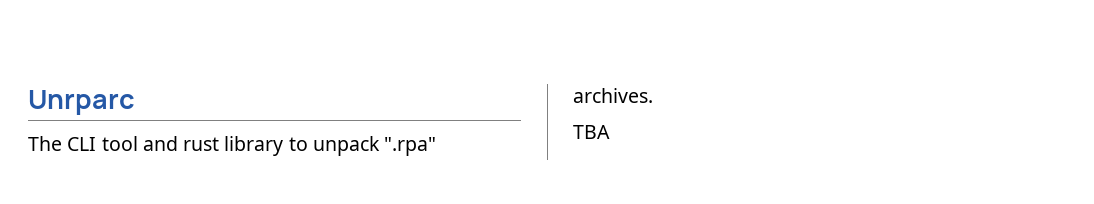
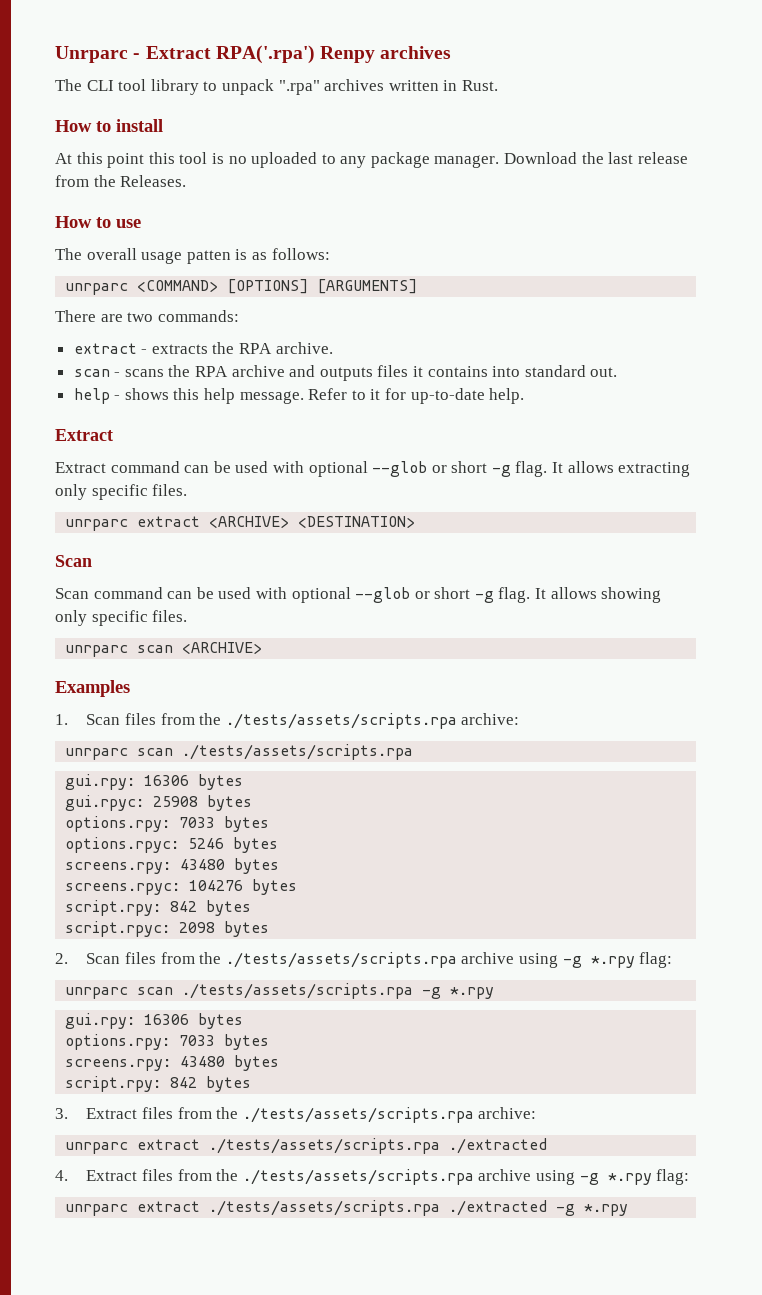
- Unrparc
+ Unrparc - Extract RPA('.rpa') Renpy archives
- The CLI tool and rust library to unpack ".rpa" archives.
- TBA
+ The CLI tool library to unpack ".rpa" archives written in Rust.
+ How to install
+ At this point this tool is no uploaded to any package manager. Download the last release from the Releases.
+ How to use
+ The overall usage patten is as follows:
+ unrparc <COMMAND> [OPTIONS] [ARGUMENTS]
+ There are two commands:
+ extract - extracts the RPA archive.
+ scan - scans the RPA archive and outputs files it contains into standard out.
+ help - shows this help message. Refer to it for up-to-date help.
+ Extract
+ Extract command can be used with optional --glob or short -g flag. It allows extracting only specific files.
+ unrparc extract <ARCHIVE> <DESTINATION>
+ Scan
+ Scan command can be used with optional --glob or short -g flag. It allows showing only specific files.
+ unrparc scan <ARCHIVE>
+ Examples
+ 1. Scan files from the ./tests/assets/scripts.rpa archive:
+ unrparc scan ./tests/assets/scripts.rpa
+ gui.rpy: 16306 bytes
+ gui.rpyc: 25908 bytes
+ options.rpy: 7033 bytes
+ options.rpyc: 5246 bytes
+ screens.rpy: 43480 bytes
+ screens.rpyc: 104276 bytes
+ script.rpy: 842 bytes
+ script.rpyc: 2098 bytes
+ 2. Scan files from the ./tests/assets/scripts.rpa archive using -g *.rpy flag:
+ unrparc scan ./tests/assets/scripts.rpa -g *.rpy
+ gui.rpy: 16306 bytes
+ options.rpy: 7033 bytes
+ screens.rpy: 43480 bytes
+ script.rpy: 842 bytes
+ 3. Extract files from the ./tests/assets/scripts.rpa archive:
+ unrparc extract ./tests/assets/scripts.rpa ./extracted
+ 4. Extract files from the ./tests/assets/scripts.rpa archive using -g *.rpy flag:
+ unrparc extract ./tests/assets/scripts.rpa ./extracted -g *.rpy

